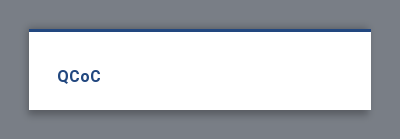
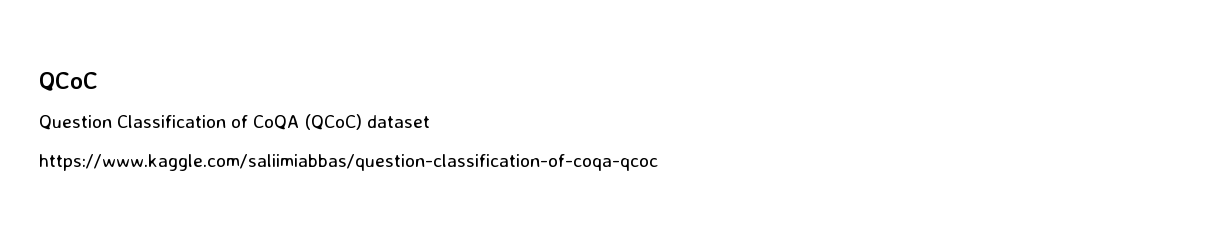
+ Question Classification of CoQA (QCoC) dataset
+ https://www.kaggle.com/saliimiabbas/question-classification-of-coqa-qcoc

